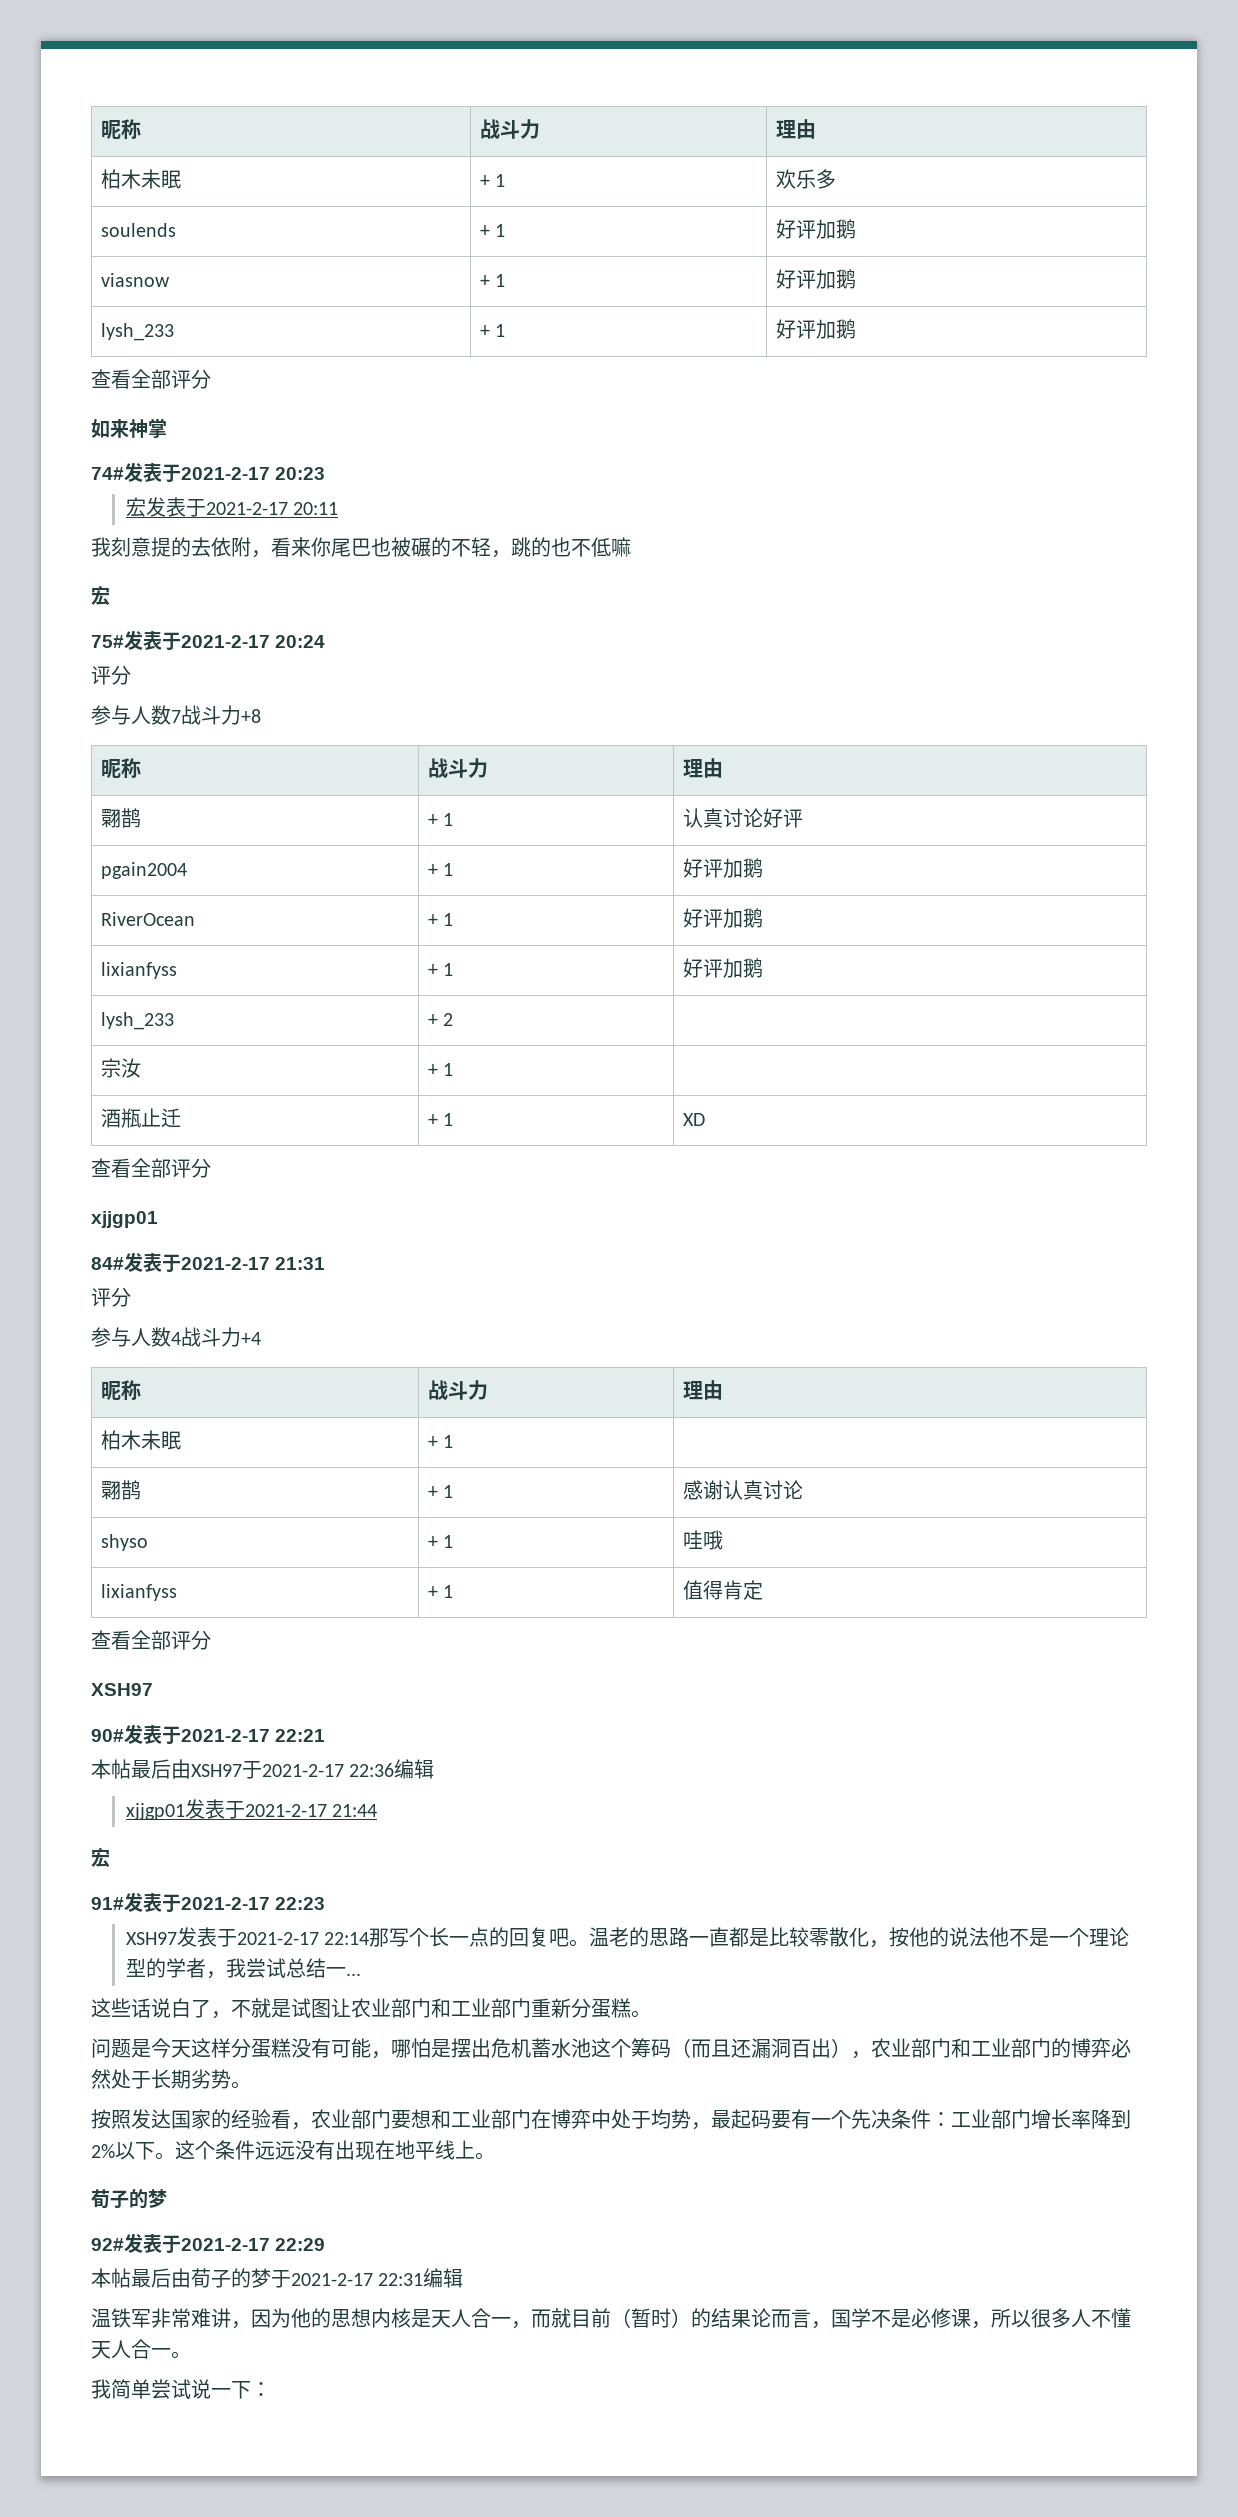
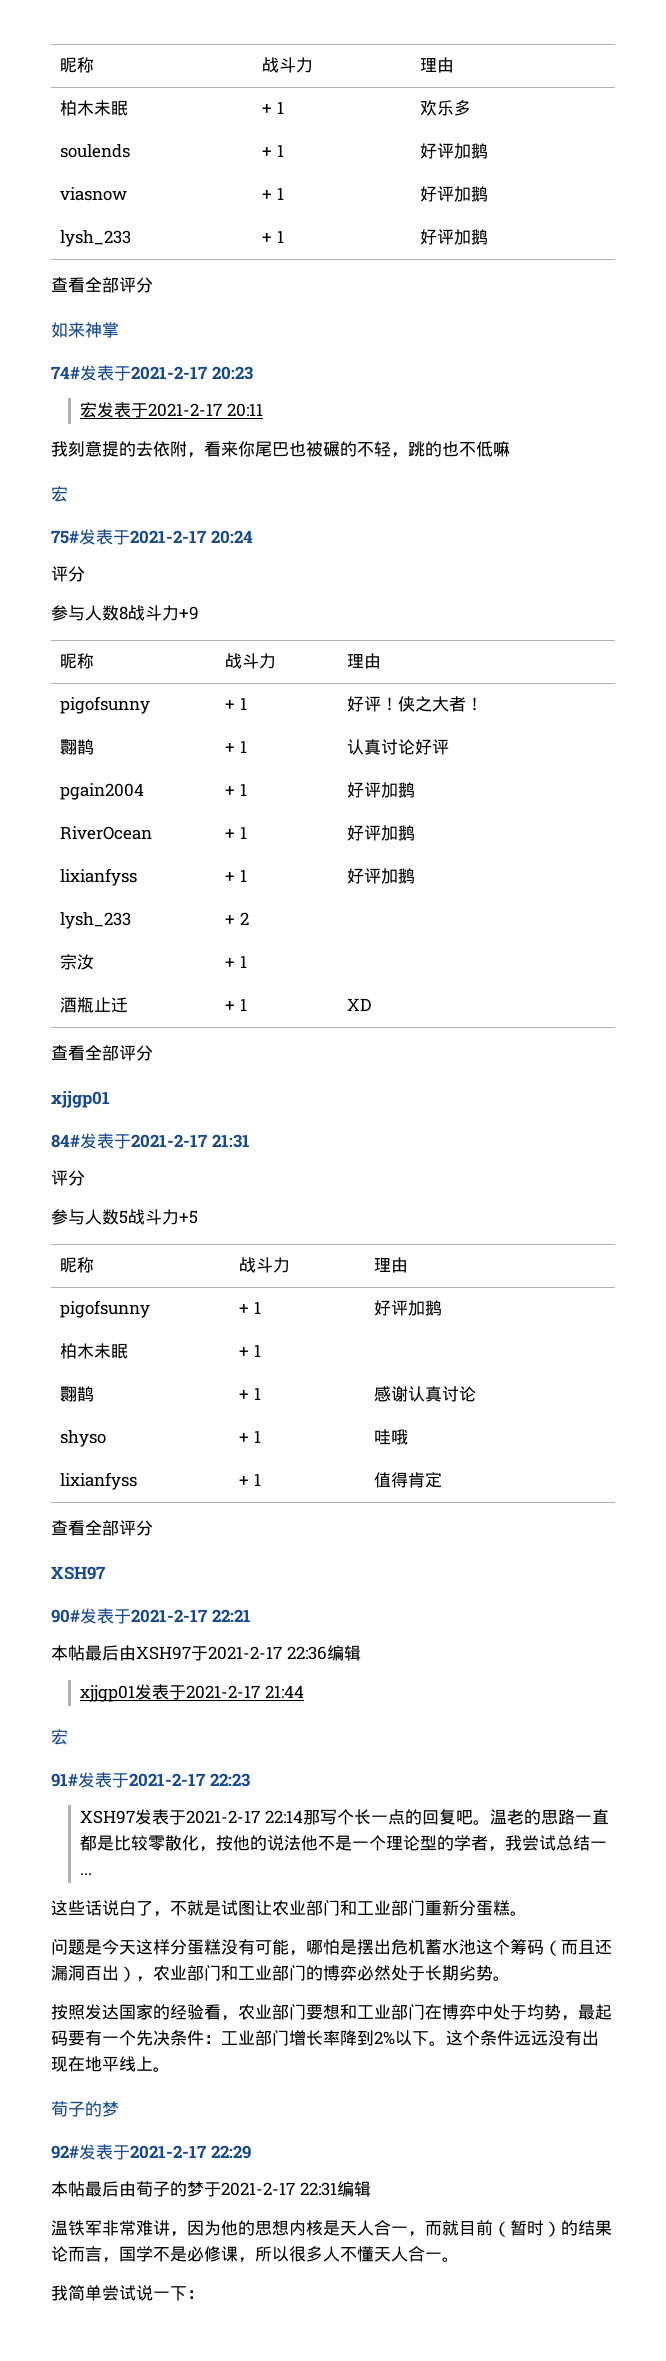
- 参与人数7战斗力+8
+ 参与人数8战斗力+9
  昵称 | 战斗力 | 理由
+ pigofsunny | + 1 | 好评！侠之大者！
- 参与人数4战斗力+4
+ 参与人数5战斗力+5
  昵称 | 战斗力 | 理由
+ pigofsunny | + 1 | 好评加鹅

